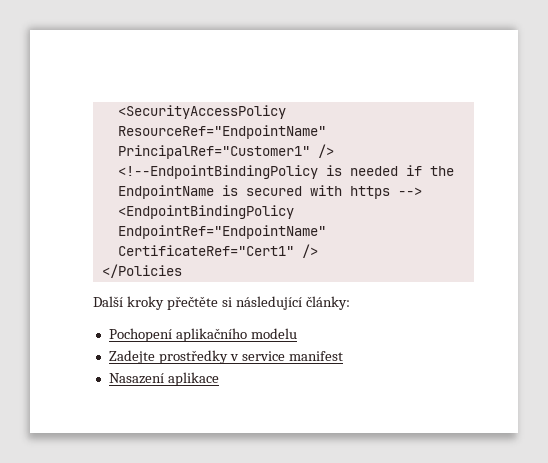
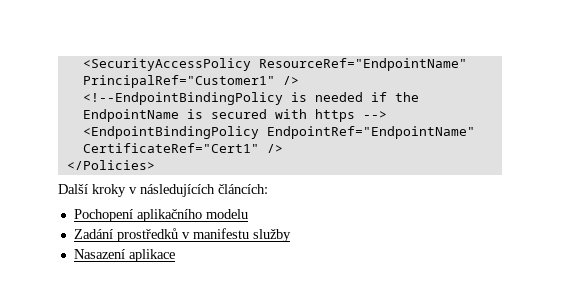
- </Policies
+ </Policies>
- Další kroky přečtěte si následující články:
+ Další kroky v následujících článcích:
- Zadejte prostředky v service manifest
+ Zadání prostředků v manifestu služby

